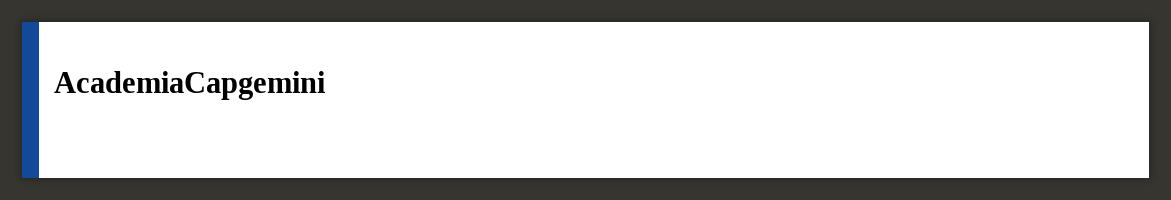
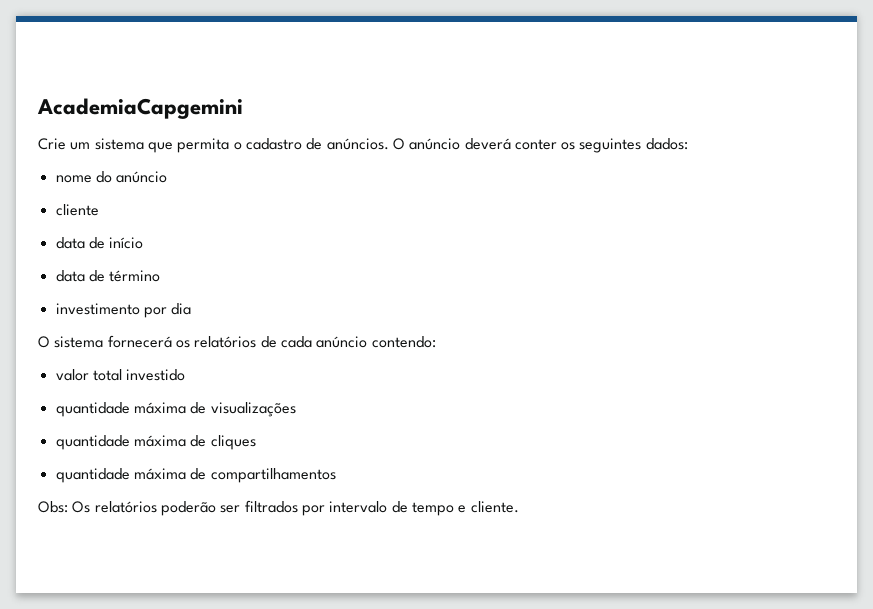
+ Crie um sistema que permita o cadastro de anúncios. O anúncio deverá conter os seguintes dados:
+ nome do anúncio
+ cliente
+ data de início
+ data de término
+ investimento por dia
+ O sistema fornecerá os relatórios de cada anúncio contendo:
+ valor total investido
+ quantidade máxima de visualizações
+ quantidade máxima de cliques
+ quantidade máxima de compartilhamentos
+ Obs: Os relatórios poderão ser filtrados por intervalo de tempo e cliente.

